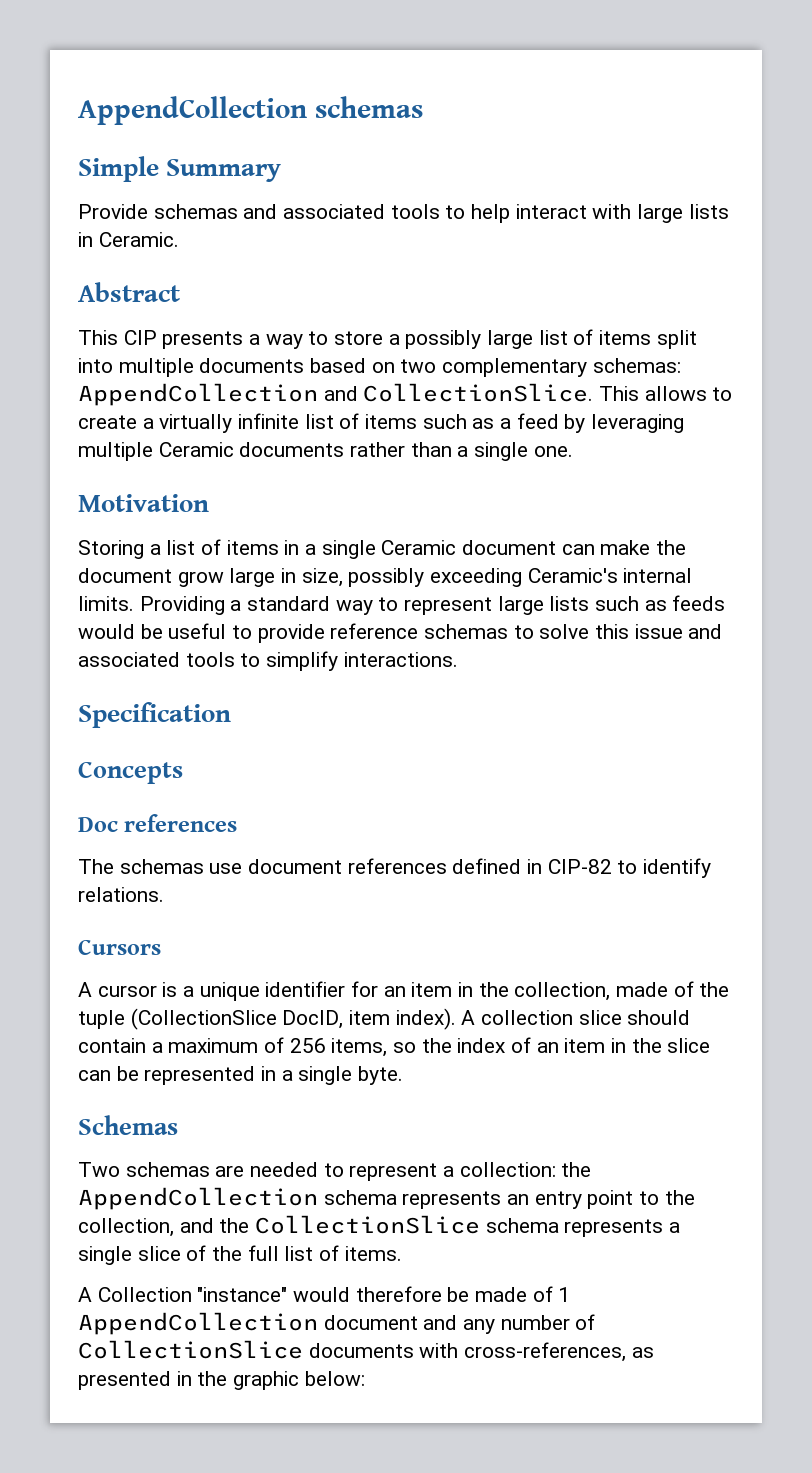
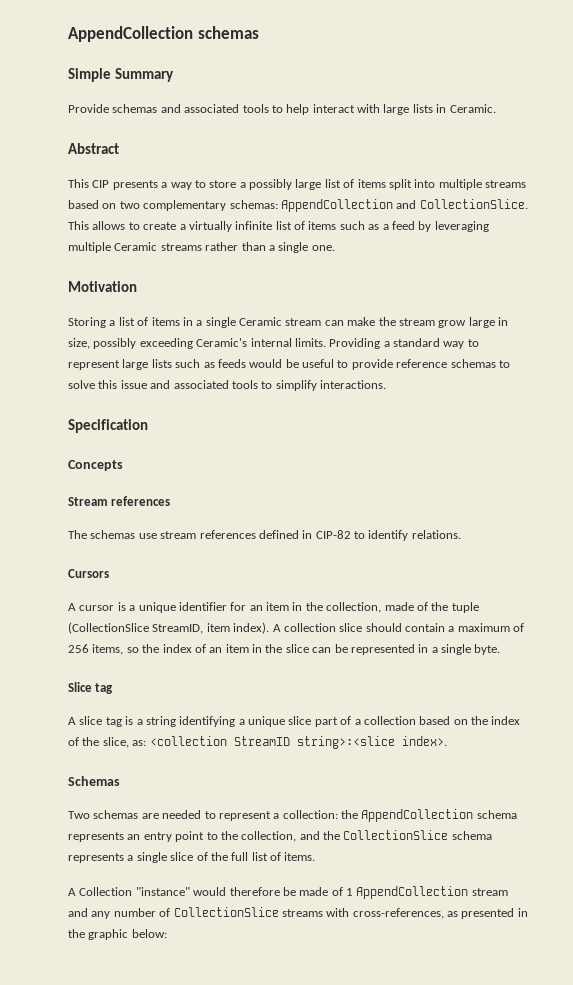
- This CIP presents a way to store a possibly large list of items split into multiple documents based on two complementary schemas: AppendCollection and CollectionSlice.
+ This CIP presents a way to store a possibly large list of items split into multiple streams based on two complementary schemas: AppendCollection and CollectionSlice.
- This allows to create a virtually infinite list of items such as a feed by leveraging multiple Ceramic documents rather than a single one.
+ This allows to create a virtually infinite list of items such as a feed by leveraging multiple Ceramic streams rather than a single one.
- Storing a list of items in a single Ceramic document can make the document grow large in size, possibly exceeding Ceramic's internal limits.
+ Storing a list of items in a single Ceramic stream can make the stream grow large in size, possibly exceeding Ceramic's internal limits.
- Doc references
+ Stream references
- The schemas use document references defined in CIP-82 to identify relations.
+ The schemas use stream references defined in CIP-82 to identify relations.
- A cursor is a unique identifier for an item in the collection, made of the tuple (CollectionSlice DocID, item index).
+ A cursor is a unique identifier for an item in the collection, made of the tuple (CollectionSlice StreamID, item index).
+ Slice tag
+ A slice tag is a string identifying a unique slice part of a collection based on the index of the slice, as: <collection StreamID string>:<slice index>.
- A Collection "instance" would therefore be made of 1 AppendCollection document and any number of CollectionSlice documents with cross-references, as presented in the graphic below:
+ A Collection "instance" would therefore be made of 1 AppendCollection stream and any number of CollectionSlice streams with cross-references, as presented in the graphic below:

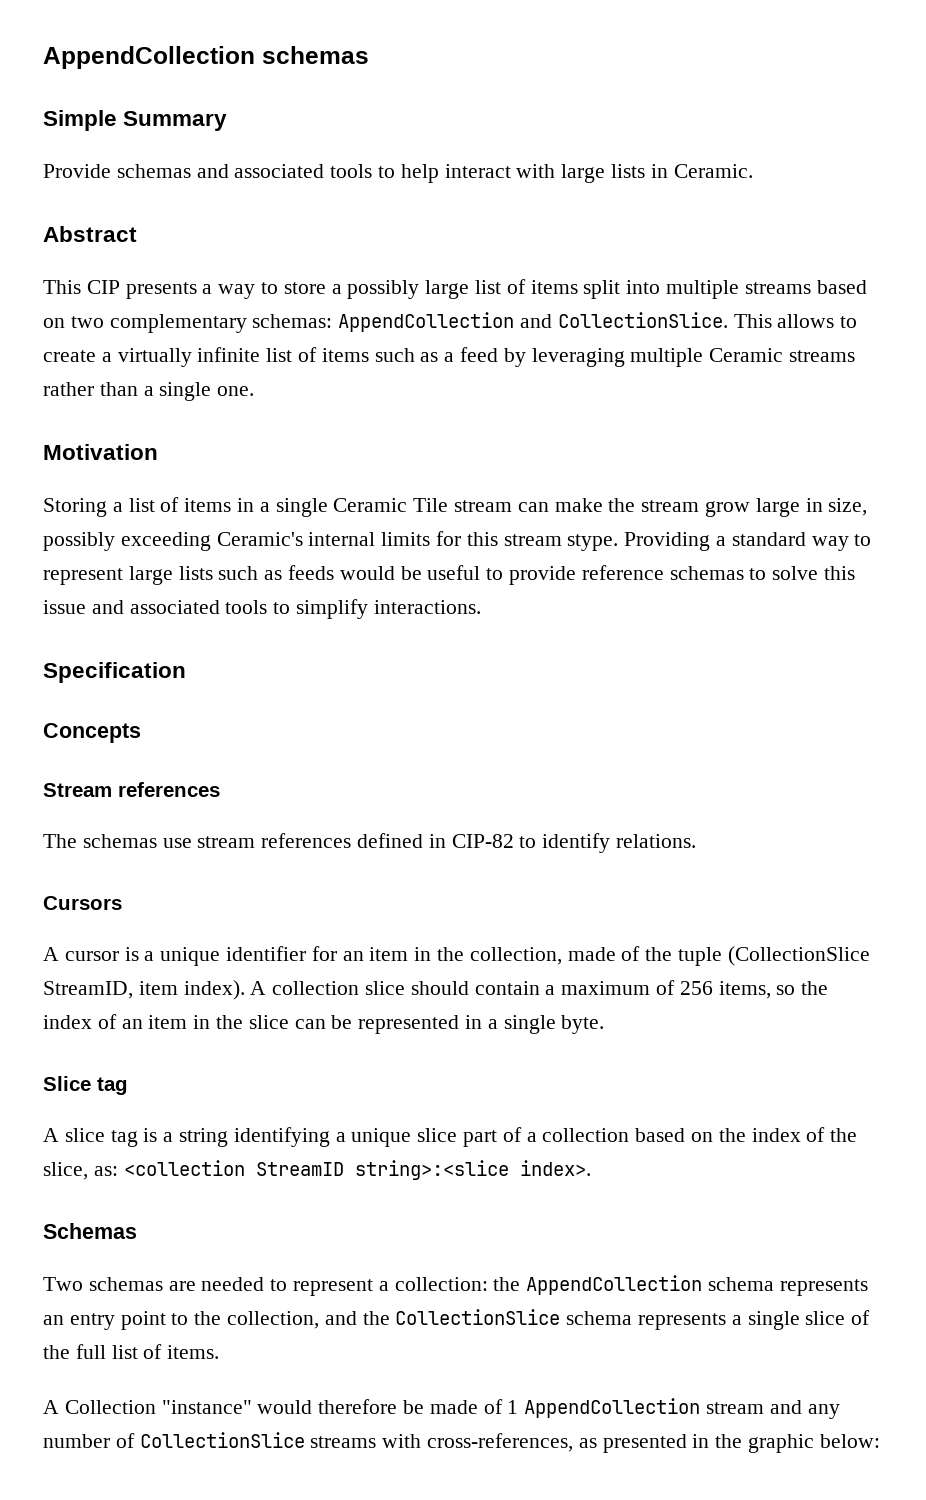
- Storing a list of items in a single Ceramic stream can make the stream grow large in size, possibly exceeding Ceramic's internal limits.
+ Storing a list of items in a single Ceramic Tile stream can make the stream grow large in size, possibly exceeding Ceramic's internal limits for this stream stype.

